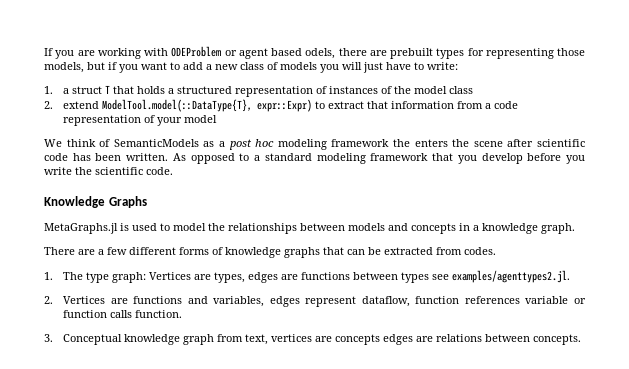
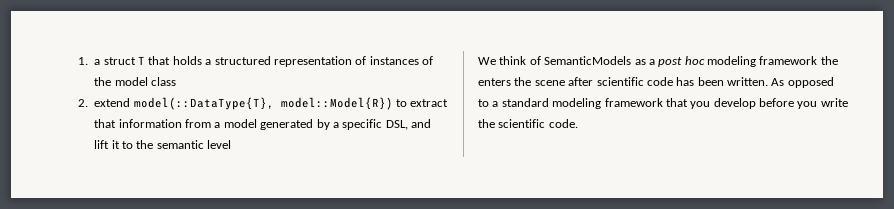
- If you are working with ODEProblem or agent based odels, there are prebuilt types for representing those models, but if you want to add a new class of models you will just have to write:
- 2. extend ModelTool.model(::DataType{T}, expr::Expr) to extract that information from a code representation of your model
+ 2. extend model(::DataType{T}, model::Model{R}) to extract that information from a model generated by a specific DSL, and lift it to the semantic level
- Knowledge Graphs
- MetaGraphs.jl is used to model the relationships between models and concepts in a knowledge graph.
- There are a few different forms of knowledge graphs that can be extracted from codes.
- 1. The type graph: Vertices are types, edges are functions between types see examples/agenttypes2.jl.
- 2. Vertices are functions and variables, edges represent dataflow, function references variable or function calls function.
- 3. Conceptual knowledge graph from text, vertices are concepts edges are relations between concepts.

